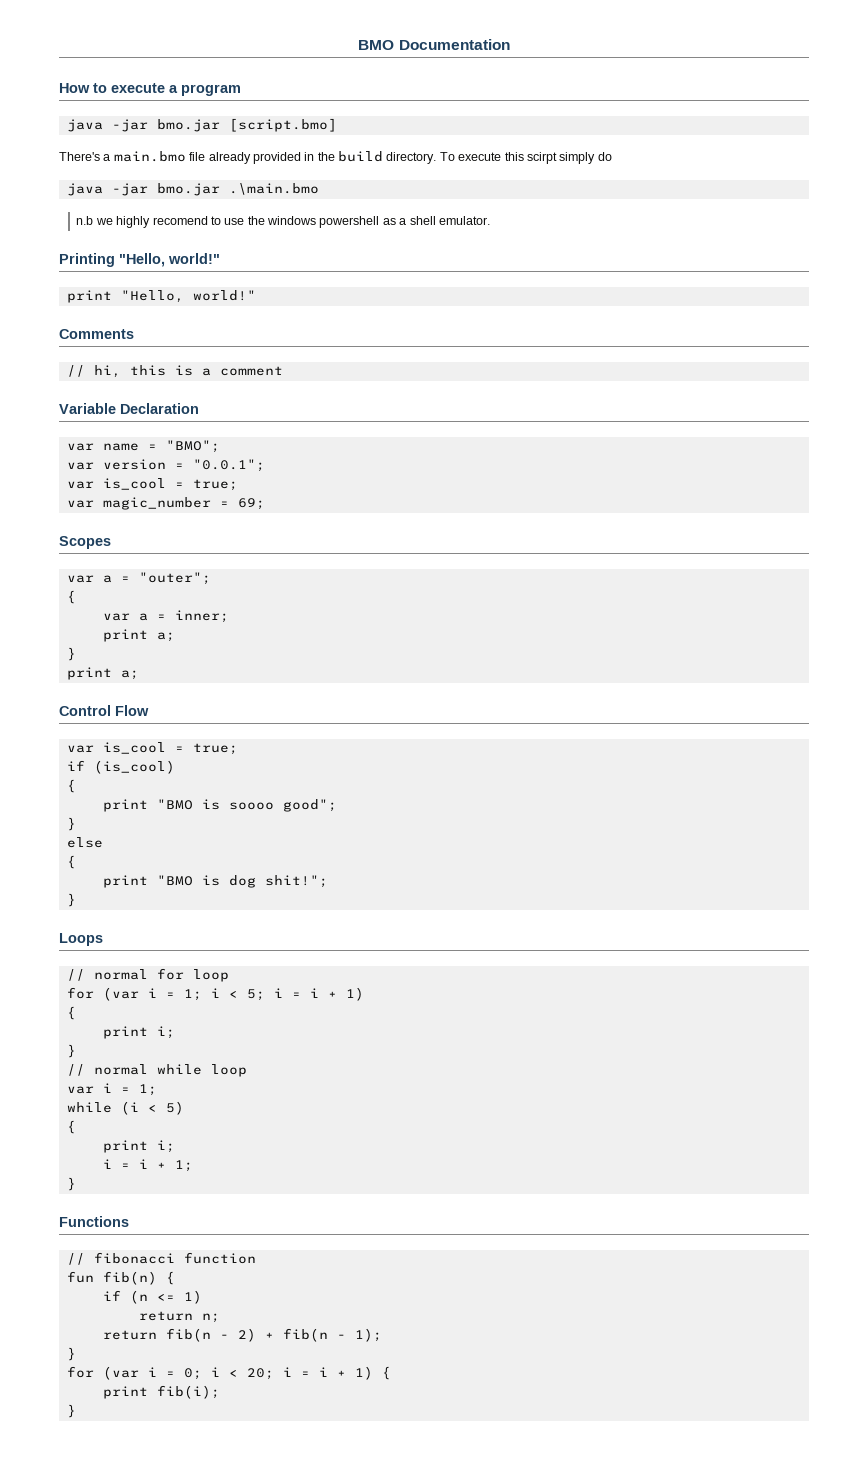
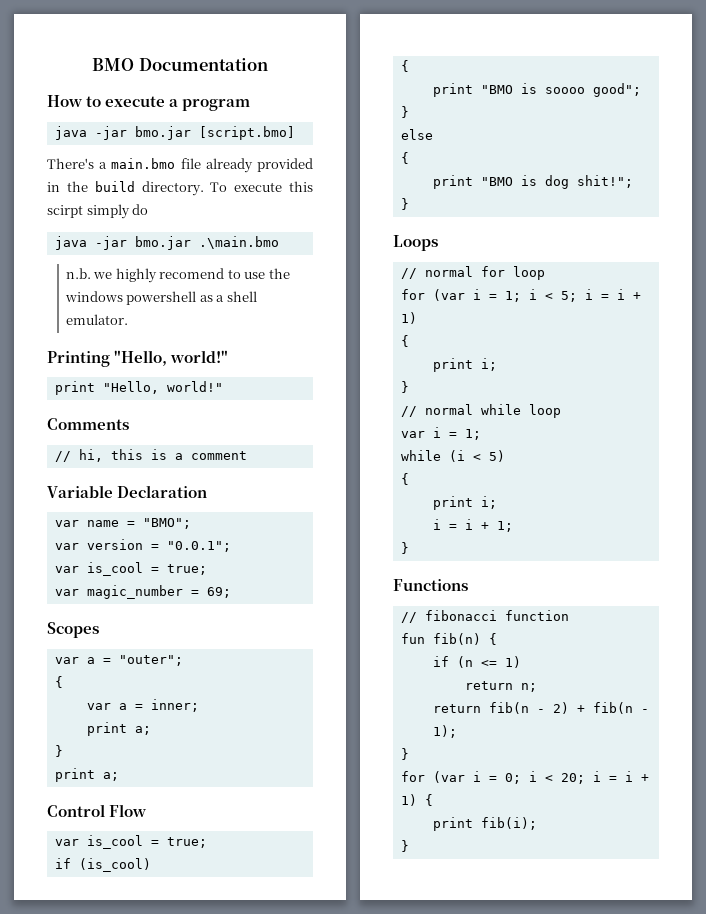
- n.b we highly recomend to use the windows powershell as a shell emulator.
+ n.b. we highly recomend to use the windows powershell as a shell emulator.

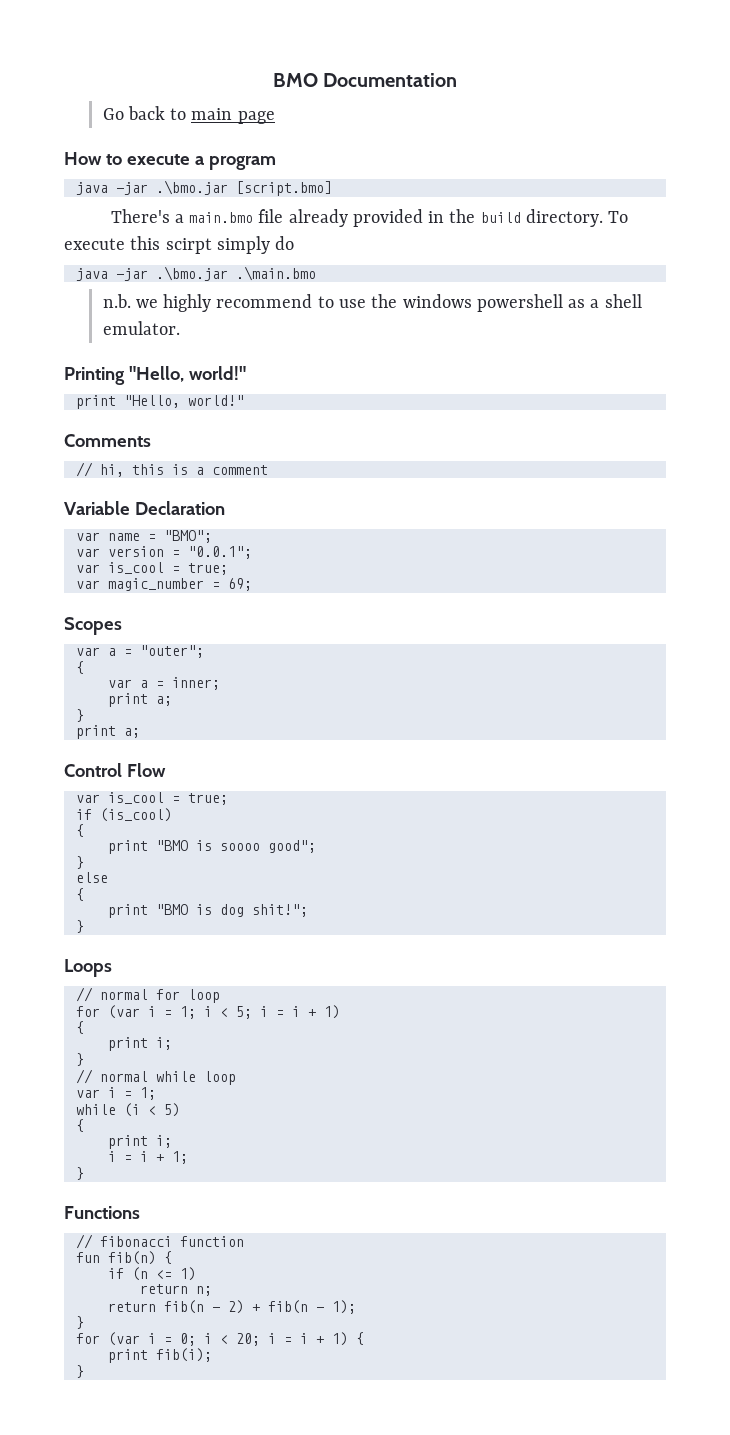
+ Go back to main page
- java -jar bmo.jar [script.bmo]
+ java -jar .\bmo.jar [script.bmo]
- java -jar bmo.jar .\main.bmo
+ java -jar .\bmo.jar .\main.bmo
- n.b. we highly recomend to use the windows powershell as a shell emulator.
+ n.b. we highly recommend to use the windows powershell as a shell emulator.

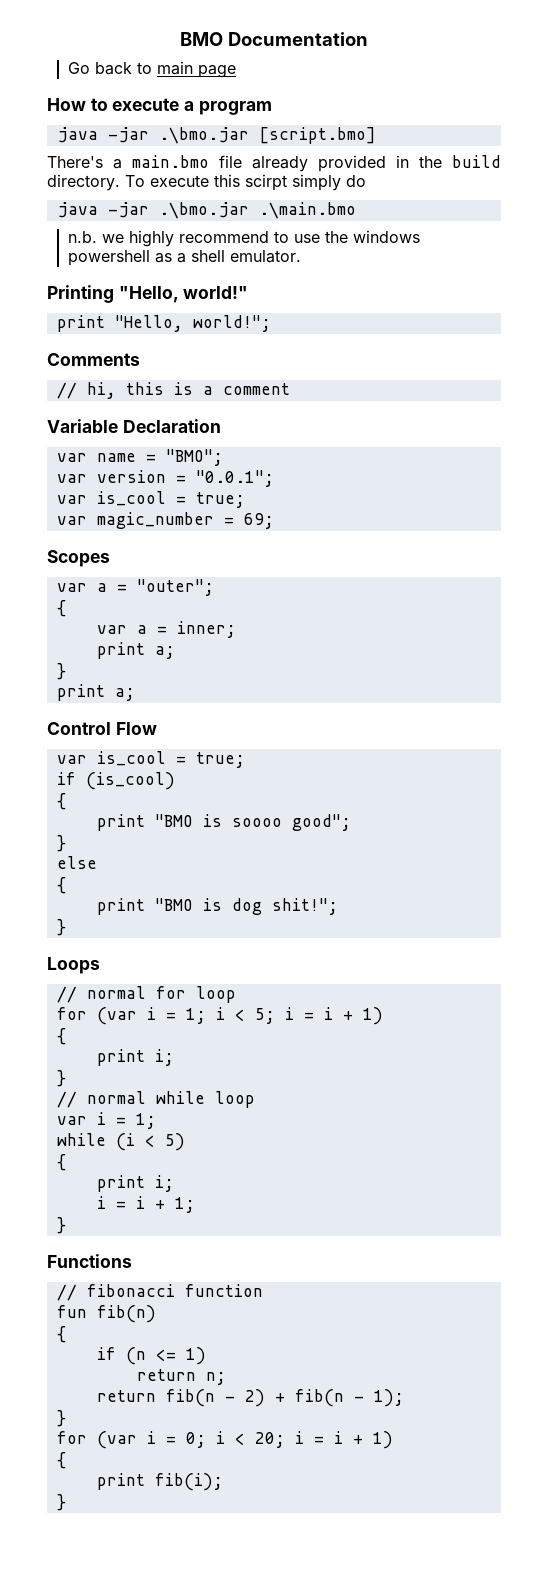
- print "Hello, world!"
+ print "Hello, world!";
- fun fib(n) {
+ fun fib(n)
+ {
- for (var i = 0; i < 20; i = i + 1) {
+ for (var i = 0; i < 20; i = i + 1)
+ {

